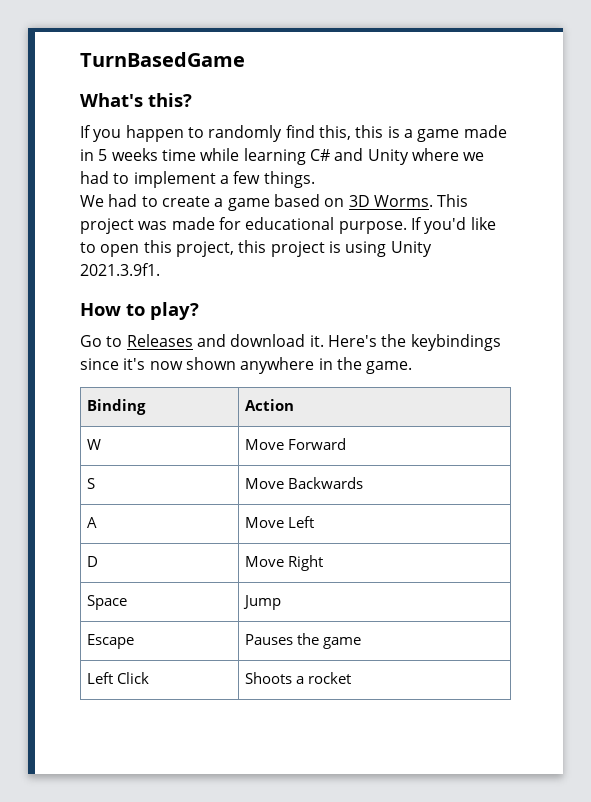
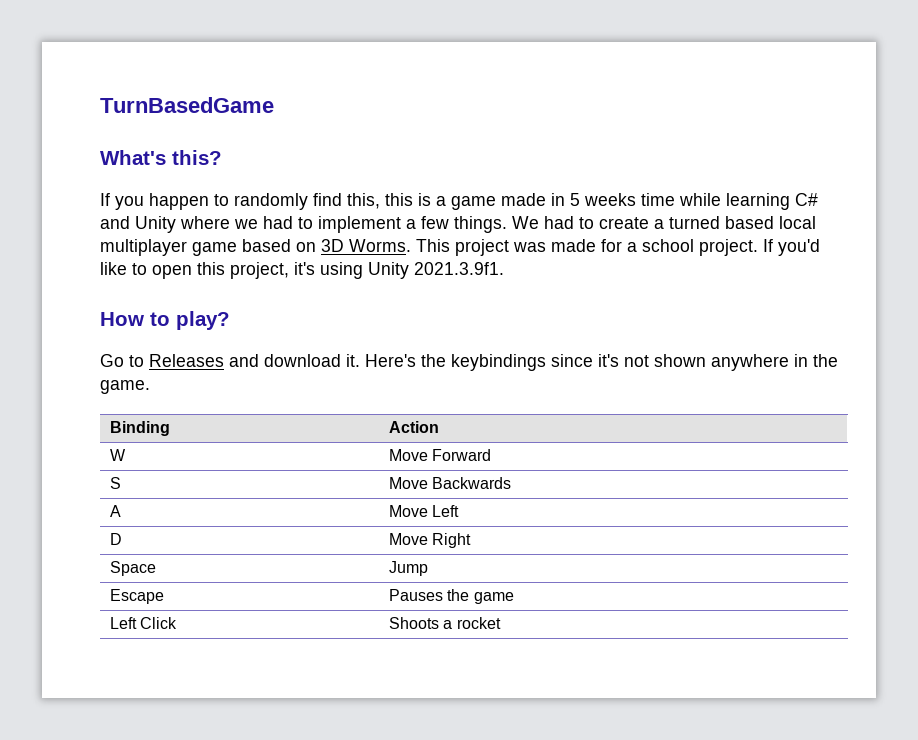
- If you happen to randomly find this, this is a game made in 5 weeks time while learning C# and Unity where we had to implement a few things.
- We had to create a game based on 3D Worms.
+ If you happen to randomly find this, this is a game made in 5 weeks time while learning C# and Unity where we had to implement a few things. We had to create a turned based local multiplayer game based on 3D Worms.
- This project was made for educational purpose.
+ This project was made for a school project.
- If you'd like to open this project, this project is using Unity 2021.3.9f1.
+ If you'd like to open this project, it's using Unity 2021.3.9f1.
- Here's the keybindings since it's now shown anywhere in the game.
+ Here's the keybindings since it's not shown anywhere in the game.

